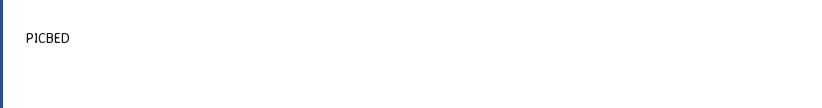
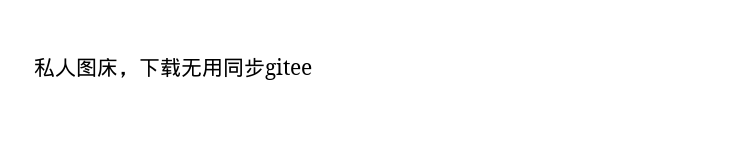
- PICBED
+ 私人图床，下载无用同步gitee

